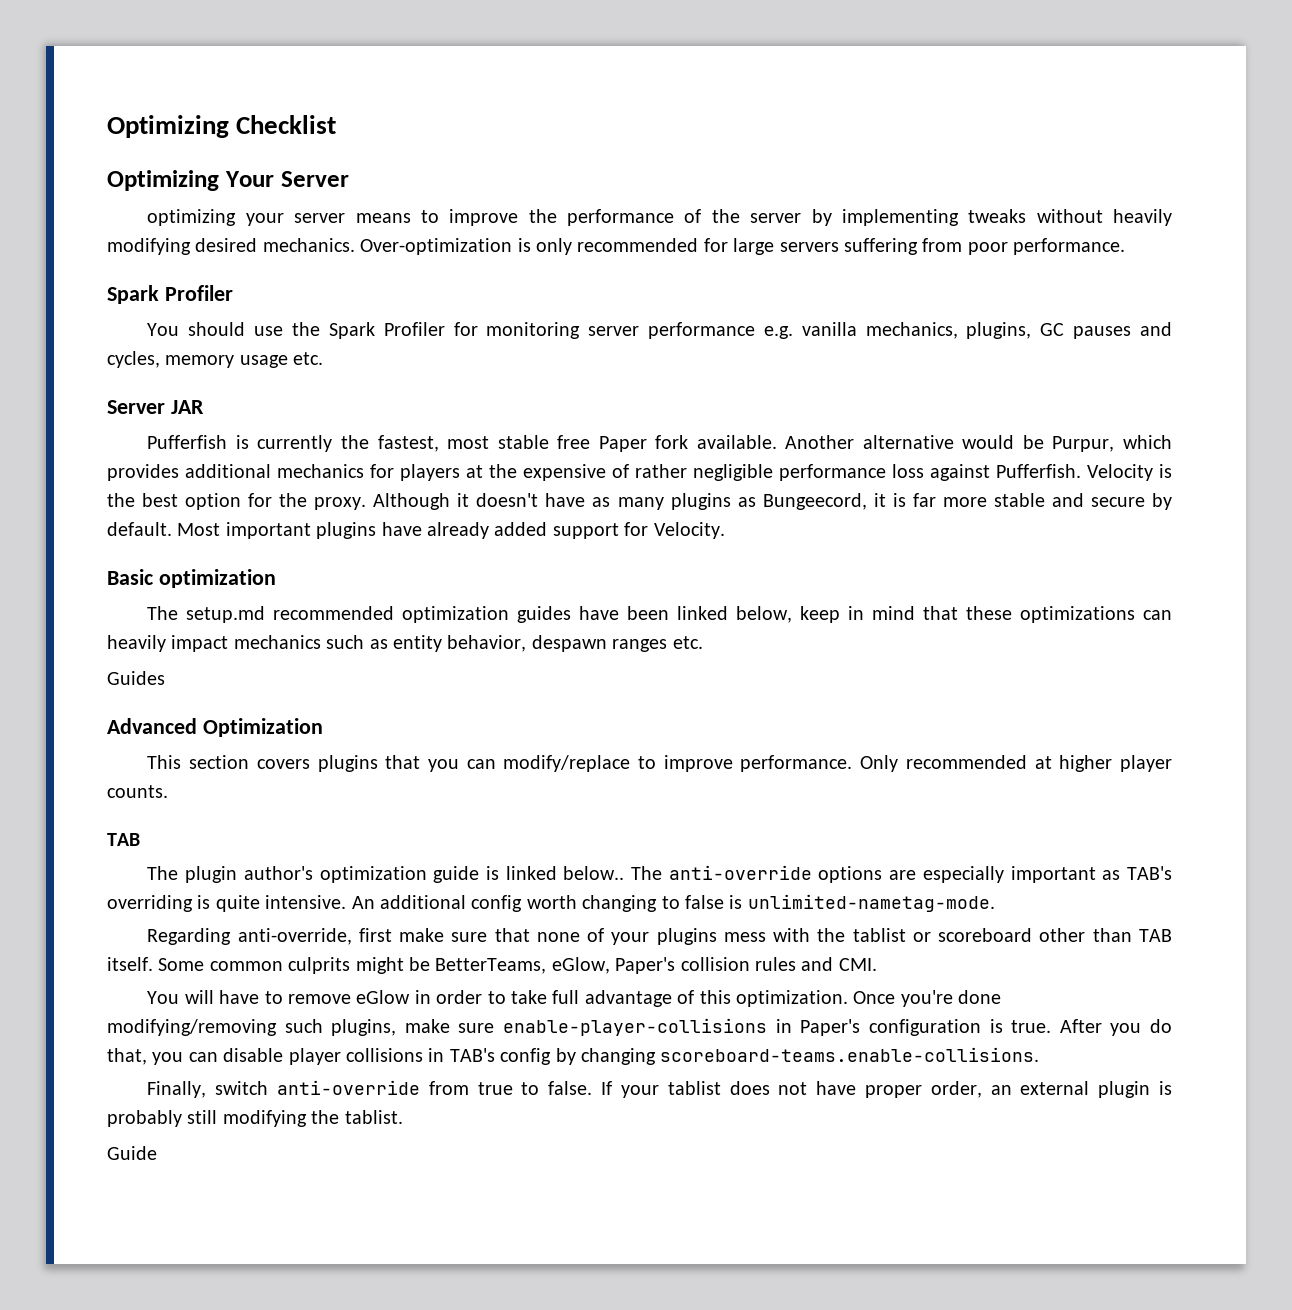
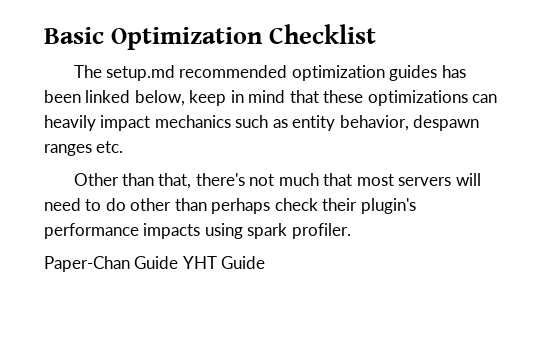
- Optimizing Checklist
+ Basic Optimization Checklist
- Optimizing Your Server
- optimizing your server means to improve the performance of the server by implementing tweaks without heavily modifying desired mechanics. Over-optimization is only recommended for large servers suffering from poor performance.
- Spark Profiler
- You should use the Spark Profiler for monitoring server performance e.g. vanilla mechanics, plugins, GC pauses and cycles, memory usage etc.
- Server JAR
- Pufferfish is currently the fastest, most stable free Paper fork available. Another alternative would be Purpur, which provides additional mechanics for players at the expensive of rather negligible performance loss against Pufferfish. Velocity is the best option for the proxy. Although it doesn't have as many plugins as Bungeecord, it is far more stable and secure by default. Most important plugins have already added support for Velocity.
- Basic optimization
- The setup.md recommended optimization guides have been linked below, keep in mind that these optimizations can heavily impact mechanics such as entity behavior, despawn ranges etc.
+ The setup.md recommended optimization guides has been linked below, keep in mind that these optimizations can heavily impact mechanics such as entity behavior, despawn ranges etc.
- Guides
- Advanced Optimization
- This section covers plugins that you can modify/replace to improve performance. Only recommended at higher player counts.
- TAB
- The plugin author's optimization guide is linked below.. The anti-override options are especially important as TAB's overriding is quite intensive. An additional config worth changing to false is unlimited-nametag-mode.
- Regarding anti-override, first make sure that none of your plugins mess with the tablist or scoreboard other than TAB itself. Some common culprits might be BetterTeams, eGlow, Paper's collision rules and CMI.
- You will have to remove eGlow in order to take full advantage of this optimization. Once you're done modifying/removing such plugins, make sure enable-player-collisions in Paper's configuration is true. After you do that, you can disable player collisions in TAB's config by changing scoreboard-teams.enable-collisions.
- Finally, switch anti-override from true to false. If your tablist does not have proper order, an external plugin is probably still modifying the tablist.
- Guide
+ Other than that, there's not much that most servers will need to do other than perhaps check their plugin's performance impacts using spark profiler.
+ Paper-Chan Guide YHT Guide

